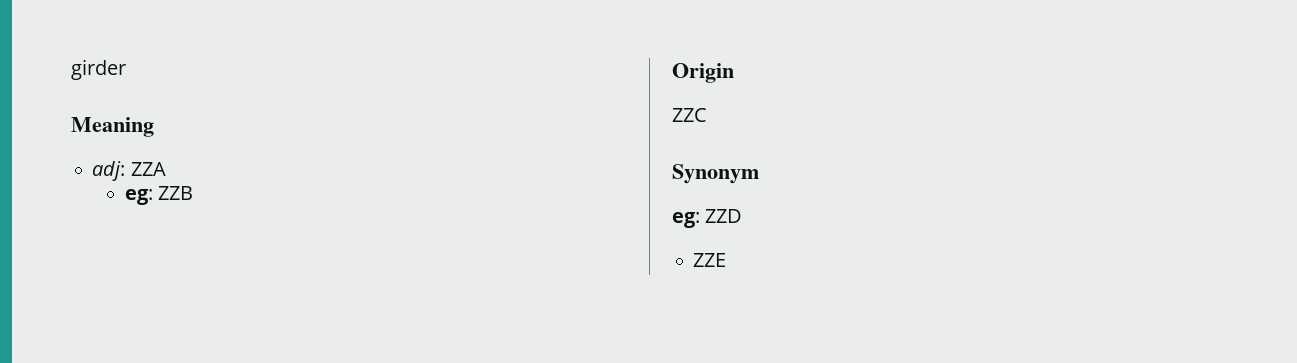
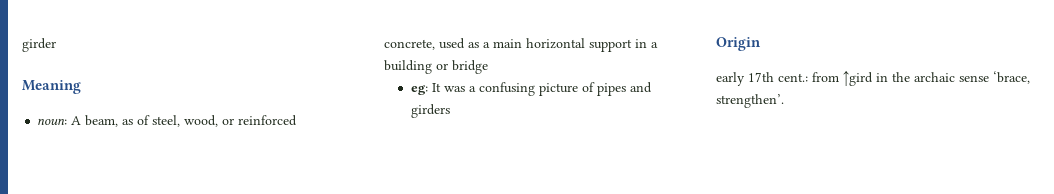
- adj: ZZA
- eg: ZZB
+ noun: A beam, as of steel, wood, or reinforced concrete, used as a main horizontal support in a building or bridge
+ eg: It was a confusing picture of pipes and girders
  Origin
- ZZC
- Synonym
- eg: ZZD
- ZZE
+ early 17th cent.: from ↑gird in the archaic sense ‘brace, strengthen’.

